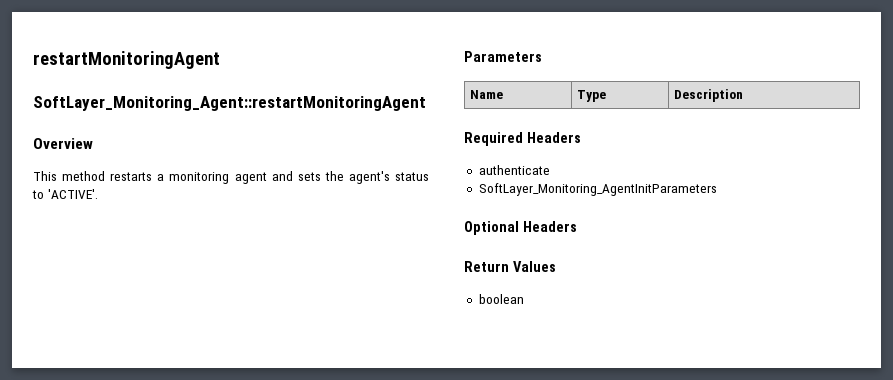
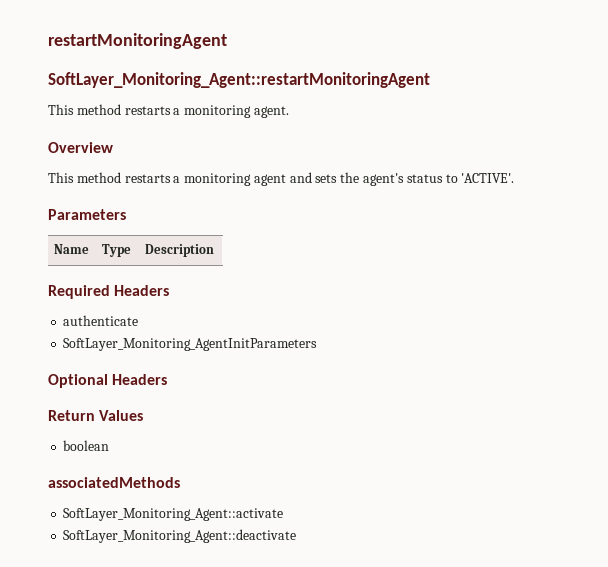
+ This method restarts a monitoring agent.
+ associatedMethods
+ SoftLayer_Monitoring_Agent::activate
+ SoftLayer_Monitoring_Agent::deactivate

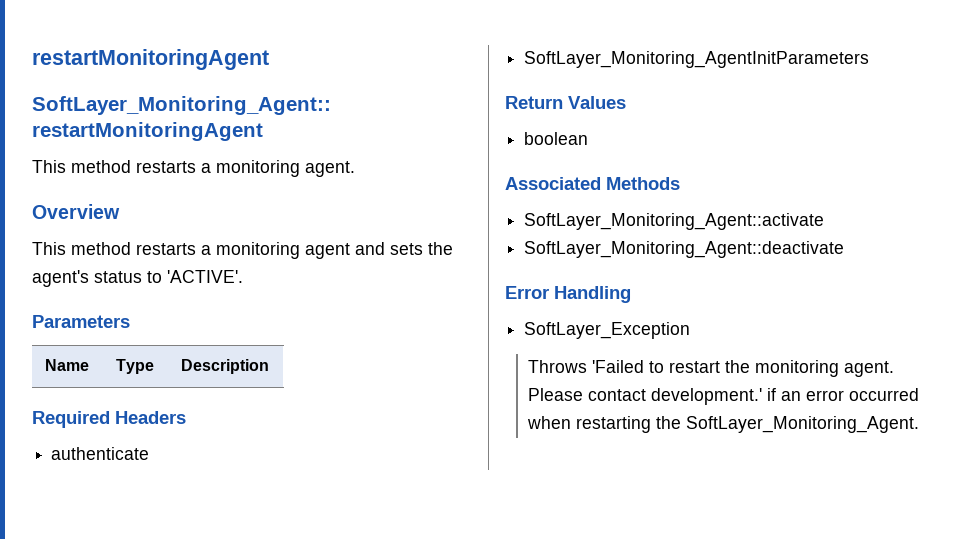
- Optional Headers
- associatedMethods
+ Associated Methods
+ Error Handling
+ SoftLayer_Exception
+ Throws 'Failed to restart the monitoring agent. Please contact development.' if an error occurred when restarting the SoftLayer_Monitoring_Agent.

